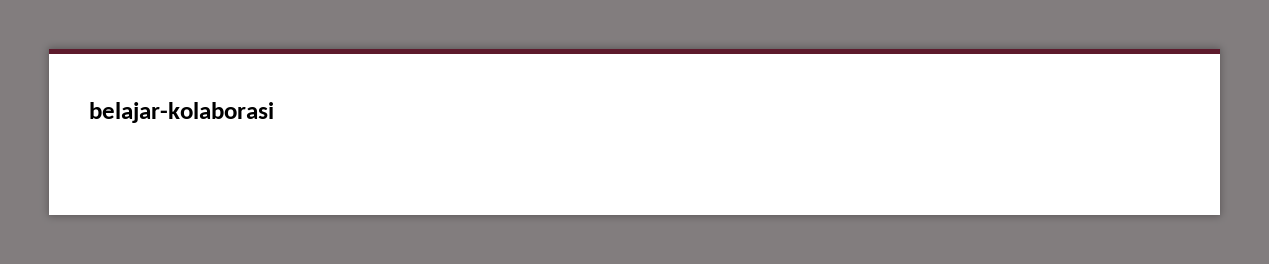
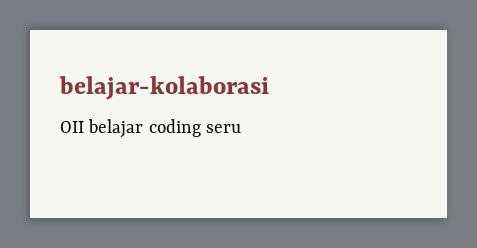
+ OII belajar coding seru

